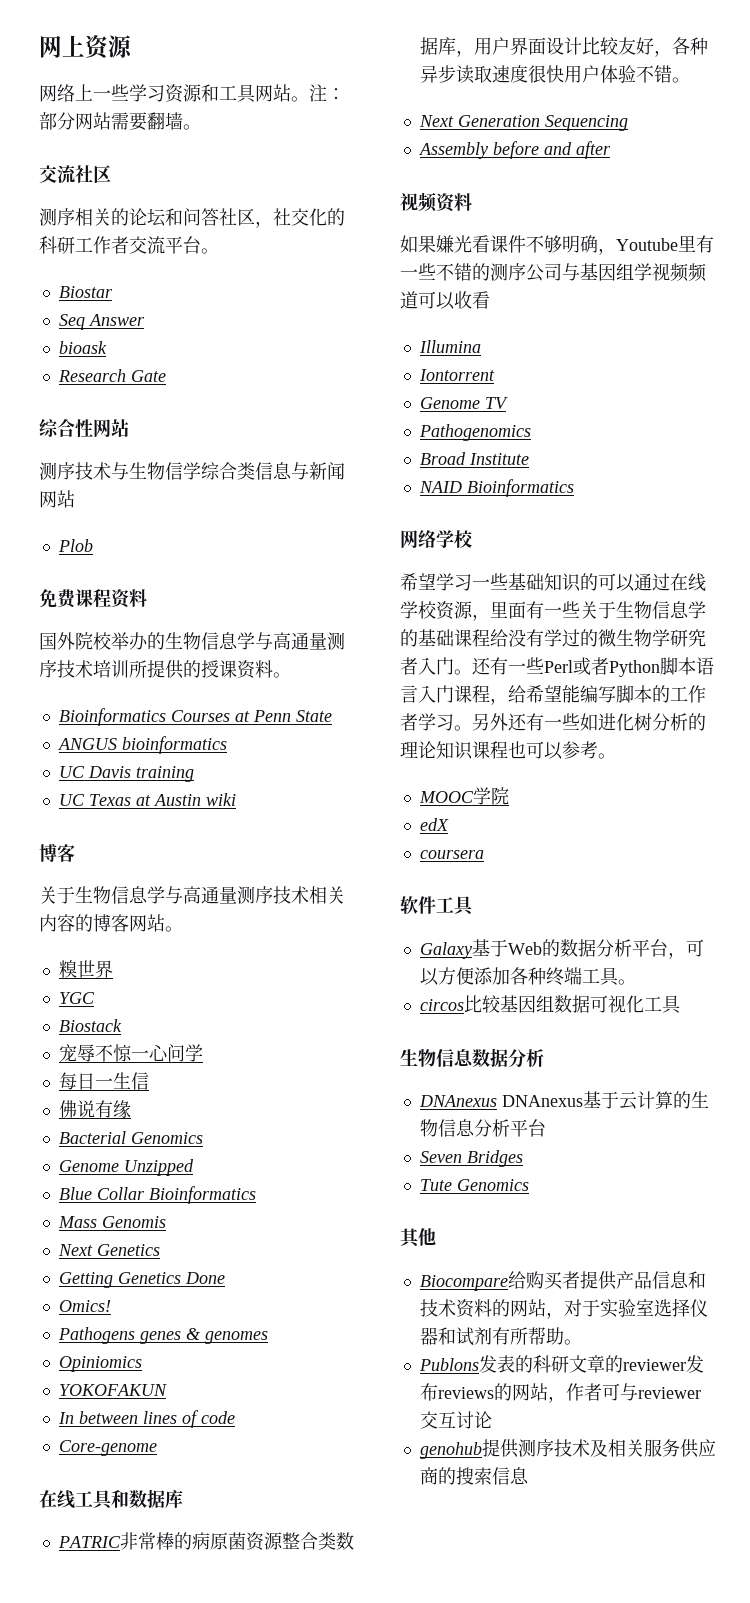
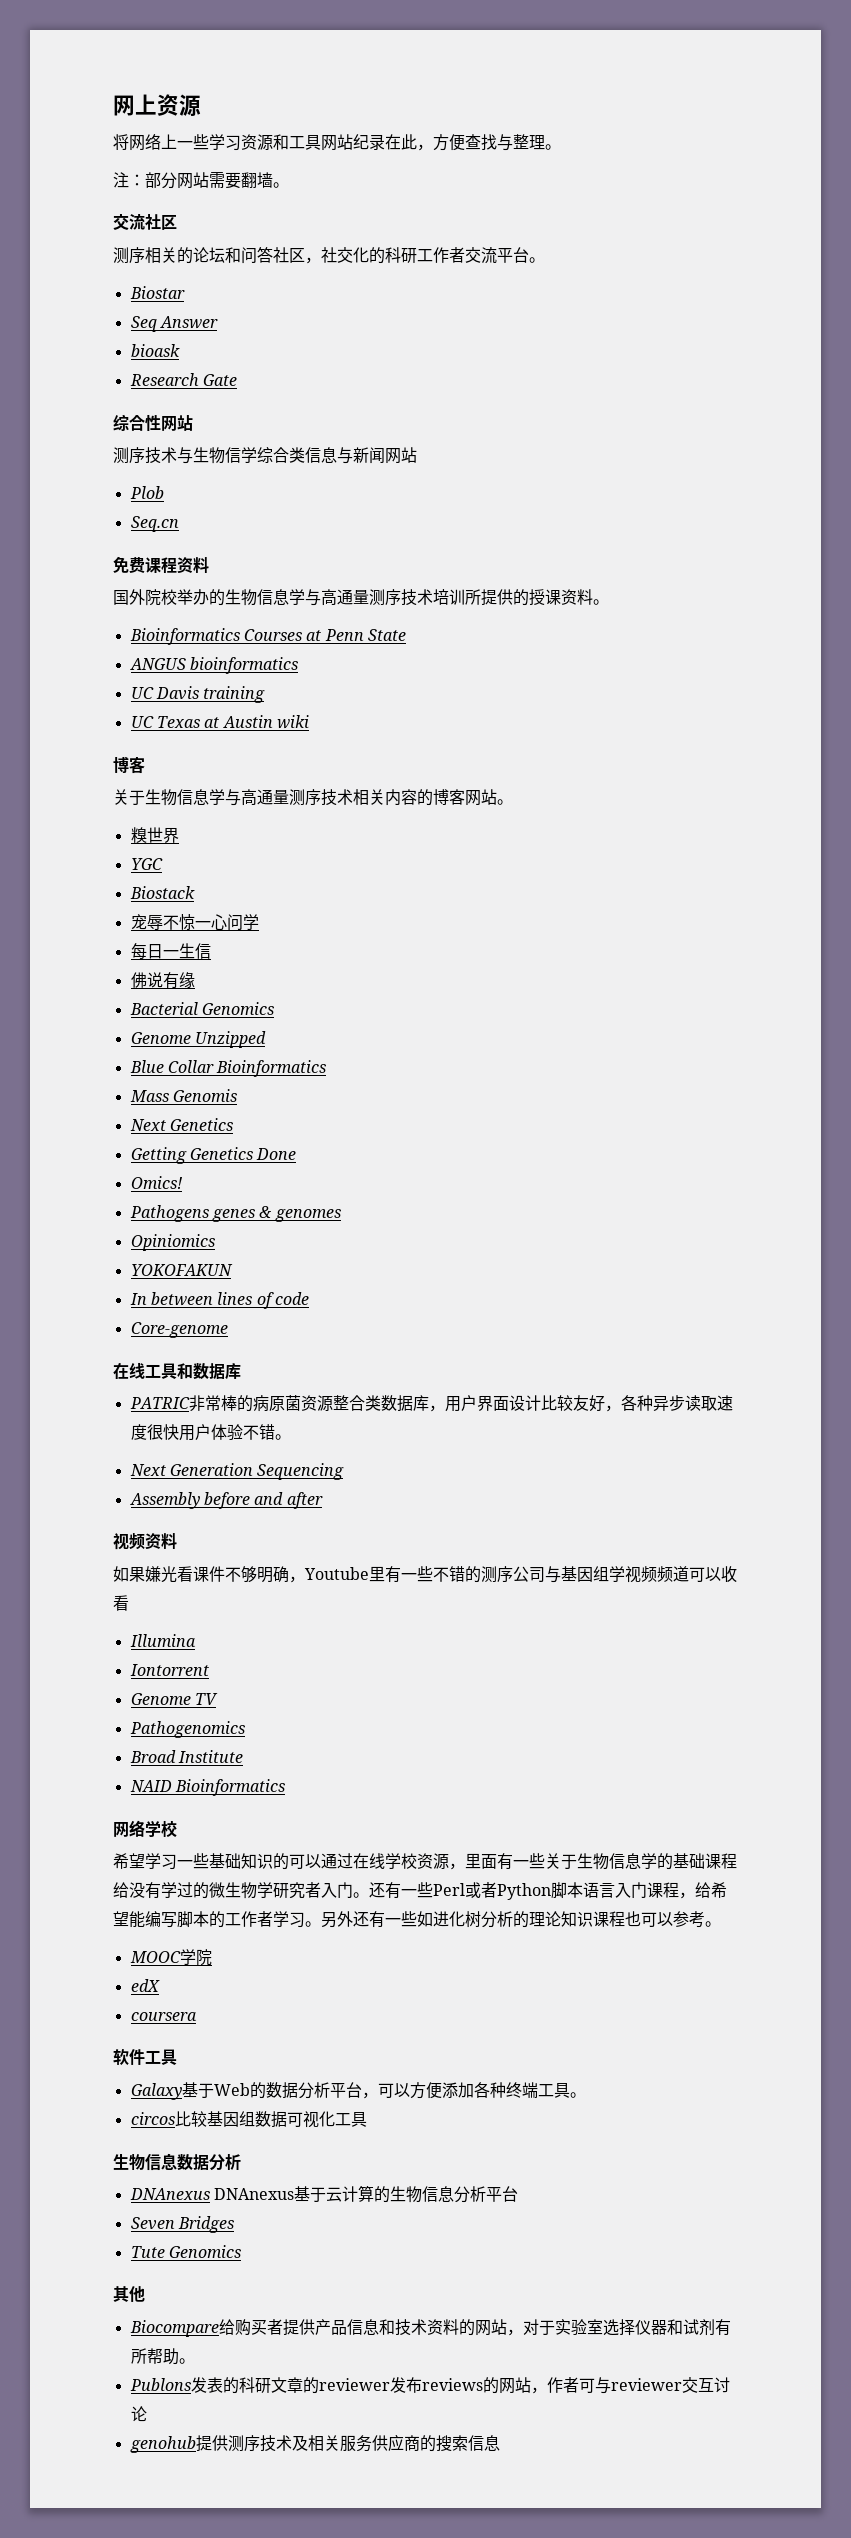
- 网络上一些学习资源和工具网站。注：部分网站需要翻墙。
+ 将网络上一些学习资源和工具网站纪录在此，方便查找与整理。
+ 注：部分网站需要翻墙。
+ Seq.cn

